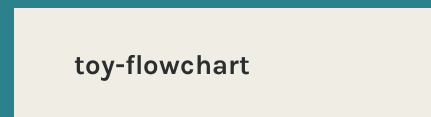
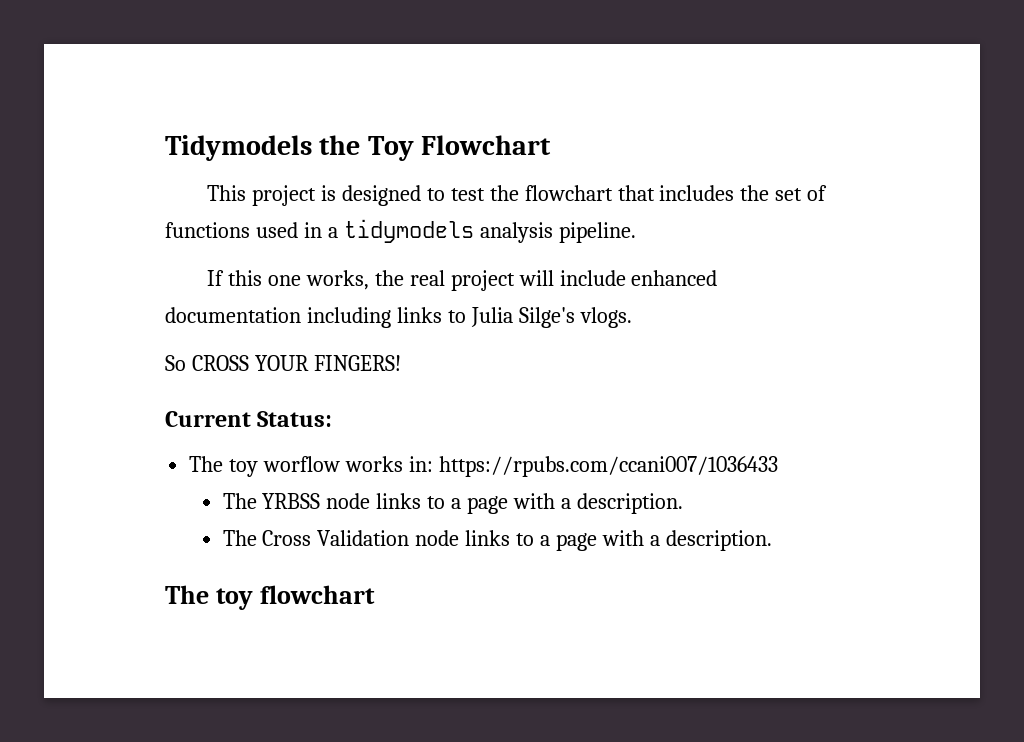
- toy-flowchart
+ Tidymodels the Toy Flowchart
+ This project is designed to test the flowchart that includes the set of functions used in a tidymodels analysis pipeline.
+ If this one works, the real project will include enhanced documentation including links to Julia Silge's vlogs.
+ So CROSS YOUR FINGERS!
+ Current Status:
+ The toy worflow works in: https://rpubs.com/ccani007/1036433
+ The YRBSS node links to a page with a description.
+ The Cross Validation node links to a page with a description.
+ The toy flowchart

